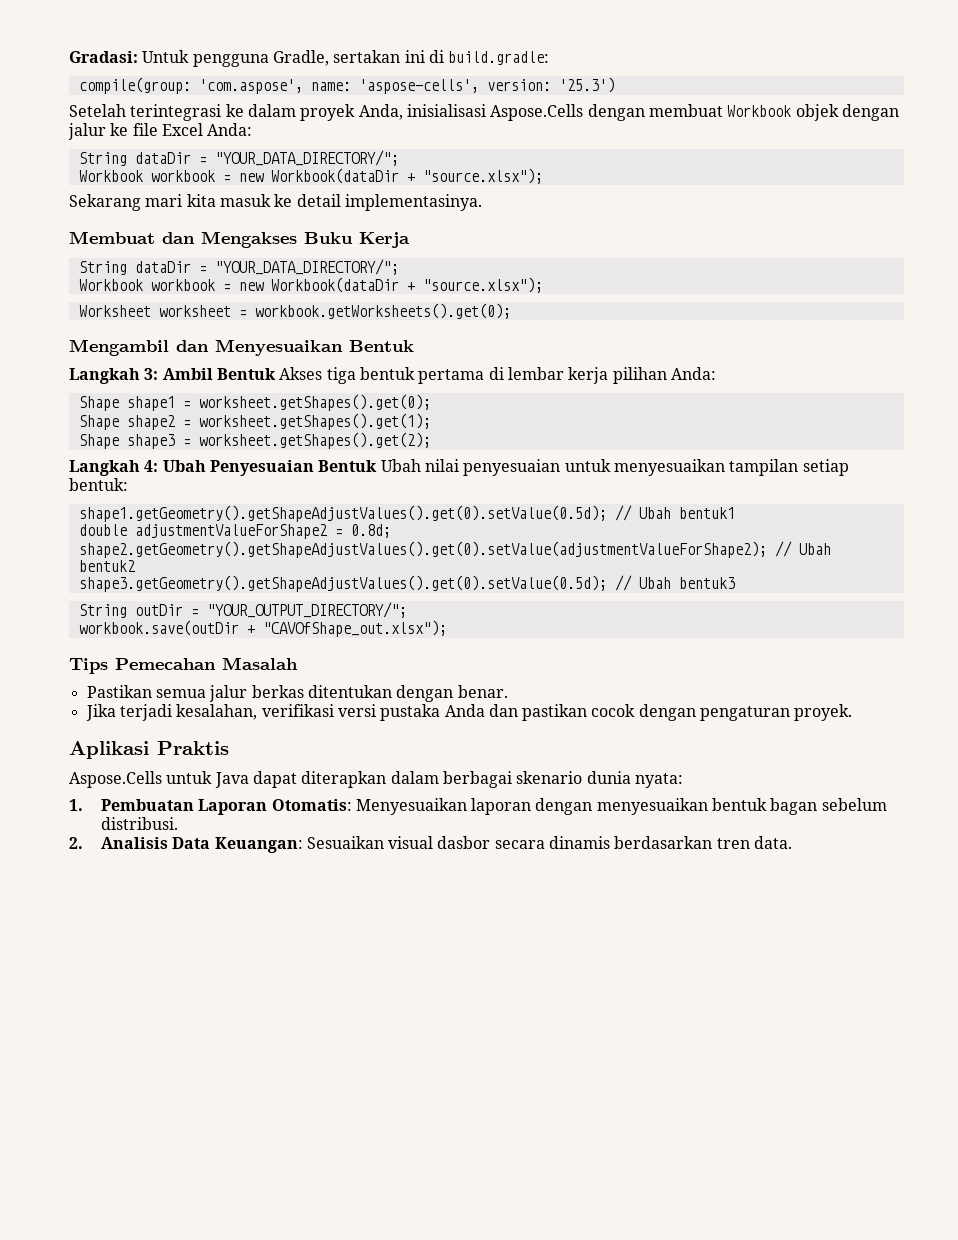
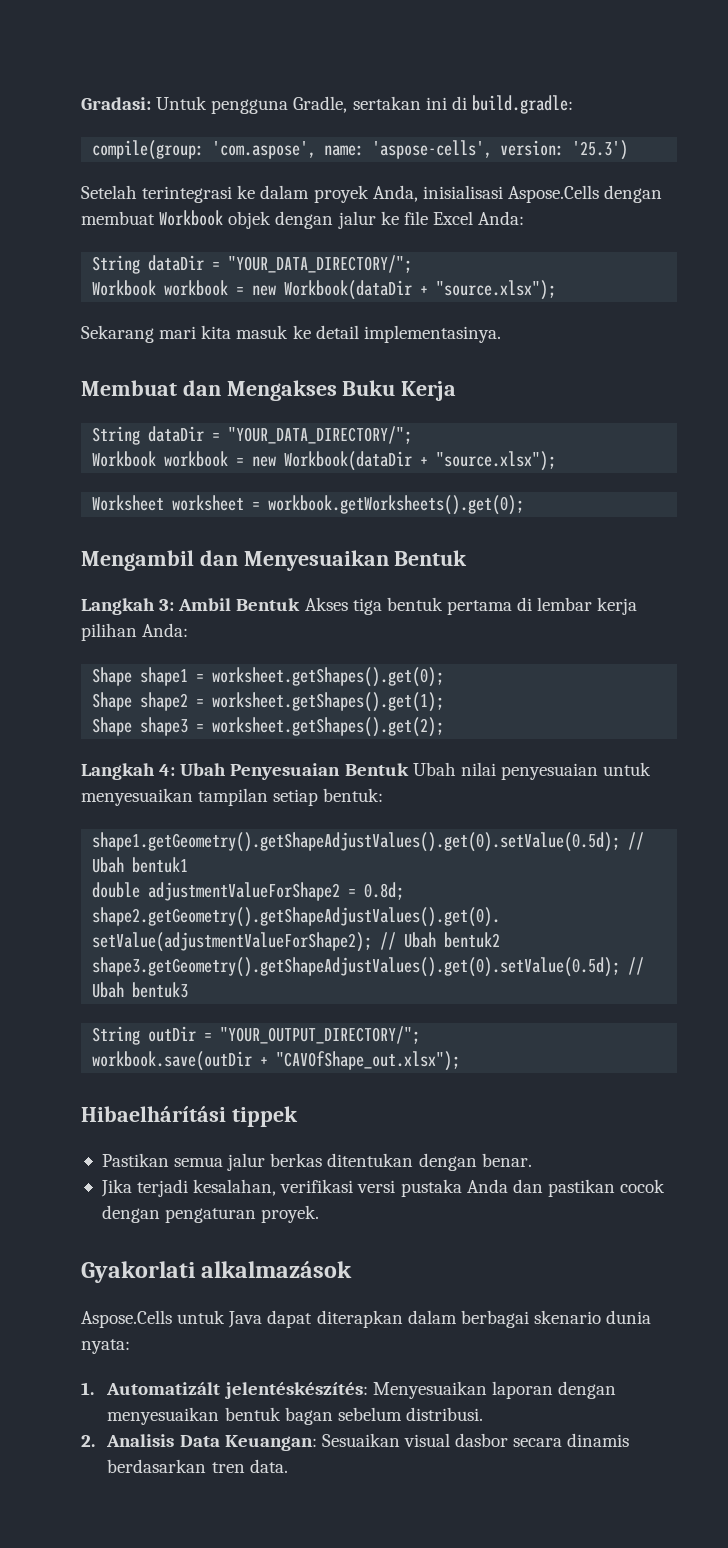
- Tips Pemecahan Masalah
+ Hibaelhárítási tippek
- Aplikasi Praktis
+ Gyakorlati alkalmazások
- 1. Pembuatan Laporan Otomatis: Menyesuaikan laporan dengan menyesuaikan bentuk bagan sebelum distribusi.
+ 1. Automatizált jelentéskészítés: Menyesuaikan laporan dengan menyesuaikan bentuk bagan sebelum distribusi.

